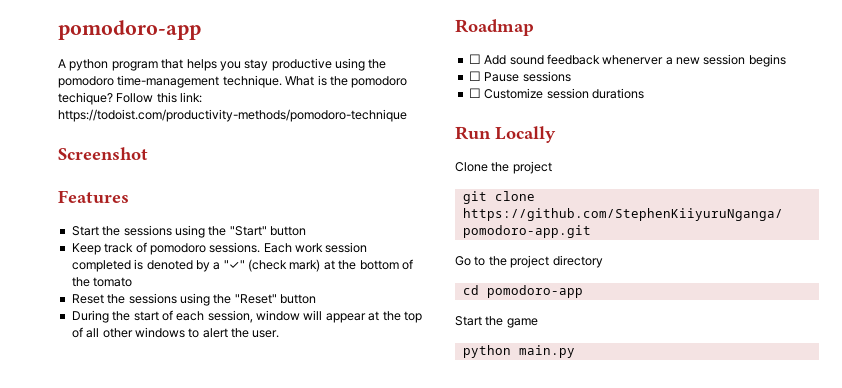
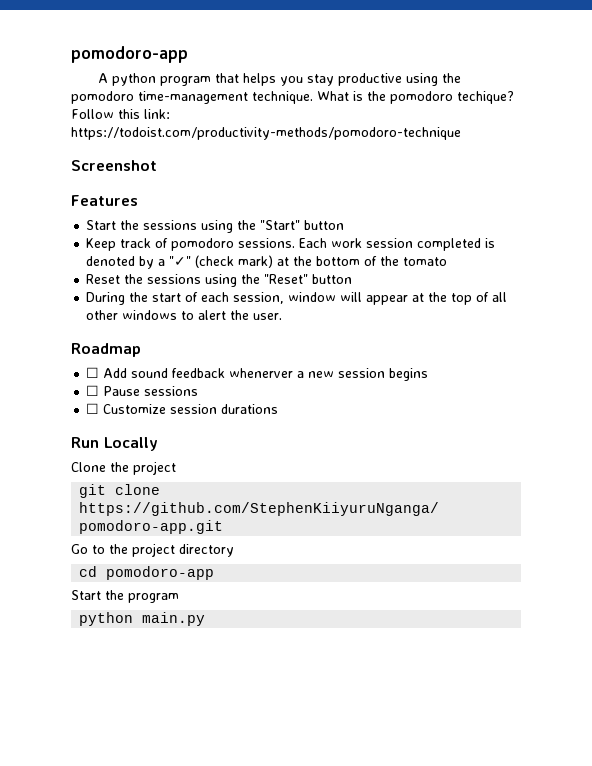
- Start the game
+ Start the program

